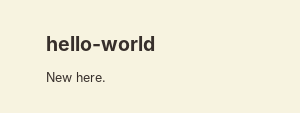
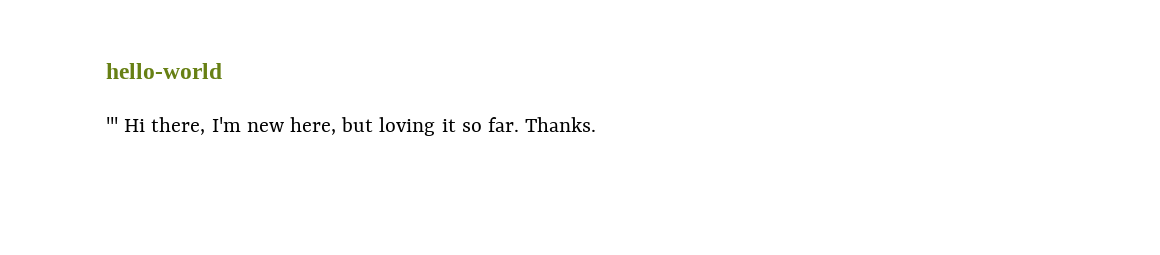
- New here.
+ ''' Hi there, I'm new here, but loving it so far. Thanks.

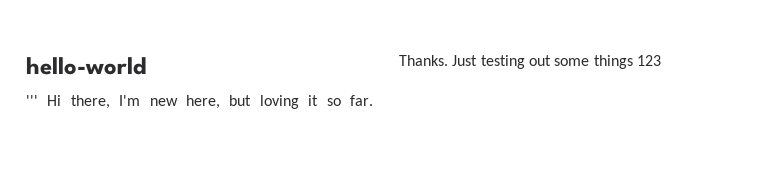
+ Just testing out some things 123

